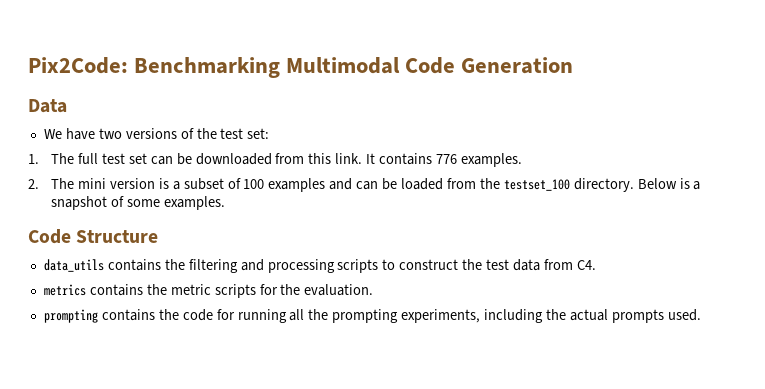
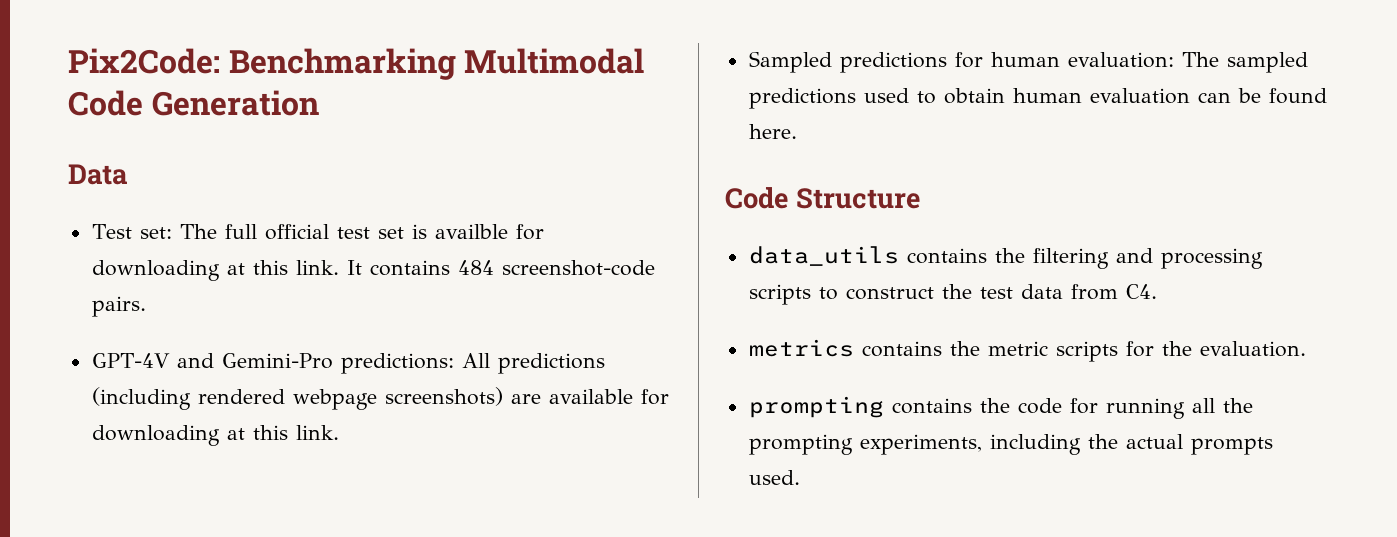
- We have two versions of the test set:
- 1. The full test set can be downloaded from this link. It contains 776 examples.
- 2. The mini version is a subset of 100 examples and can be loaded from the testset_100 directory. Below is a snapshot of some examples.
+ Test set: The full official test set is availble for downloading at this link. It contains 484 screenshot-code pairs.
+ GPT-4V and Gemini-Pro predictions: All predictions (including rendered webpage screenshots) are available for downloading at this link.
+ Sampled predictions for human evaluation: The sampled predictions used to obtain human evaluation can be found here.

